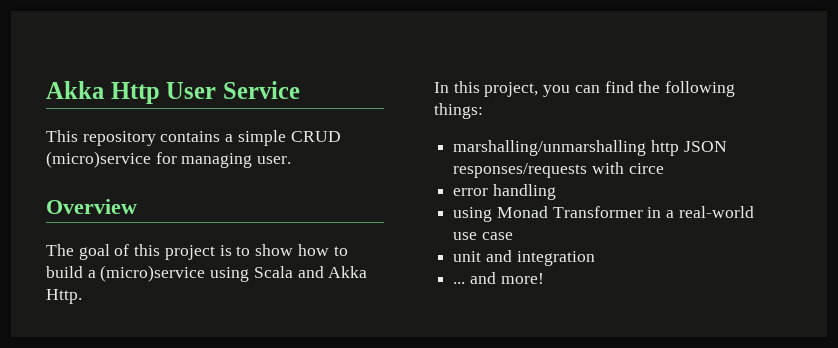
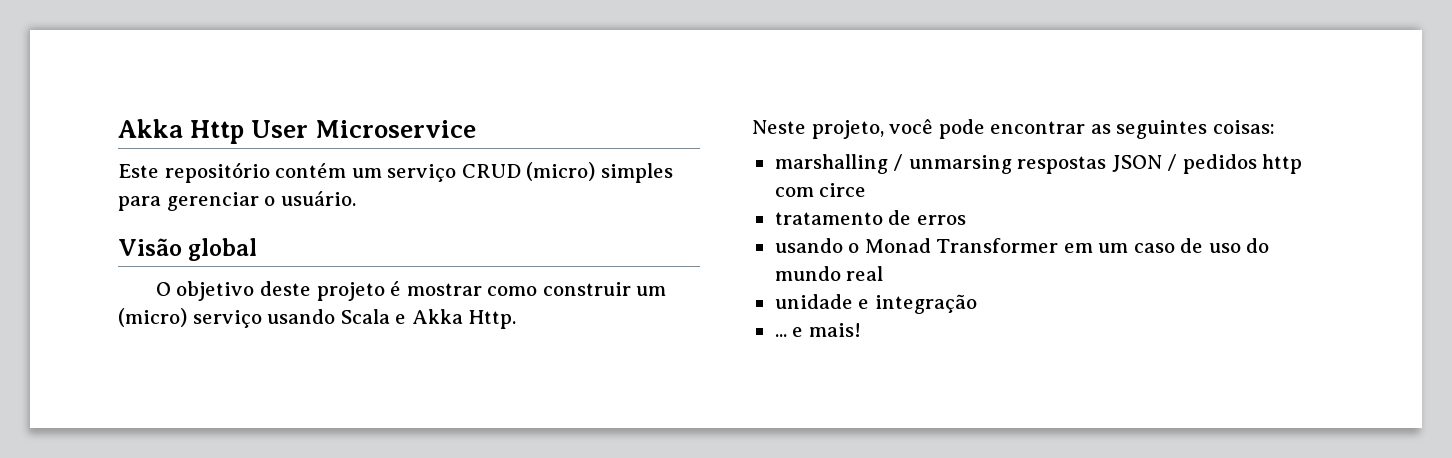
- Akka Http User Service
- This repository contains a simple CRUD (micro)service for managing user.
- Overview
- The goal of this project is to show how to build a (micro)service using Scala and Akka Http.
- In this project, you can find the following things:
- marshalling/unmarshalling http JSON responses/requests with circe
- error handling
- using Monad Transformer in a real-world use case
- unit and integration
+ Akka Http User Microservice
+ Este repositório contém um serviço CRUD (micro) simples para gerenciar o usuário.
+ Visão global
+ O objetivo deste projeto é mostrar como construir um (micro) serviço usando Scala e Akka Http.
+ Neste projeto, você pode encontrar as seguintes coisas:
+ marshalling / unmarsing respostas JSON / pedidos http com circe
+ tratamento de erros
+ usando o Monad Transformer em um caso de uso do mundo real
+ unidade e integração
- ... and more!
+ ... e mais!

